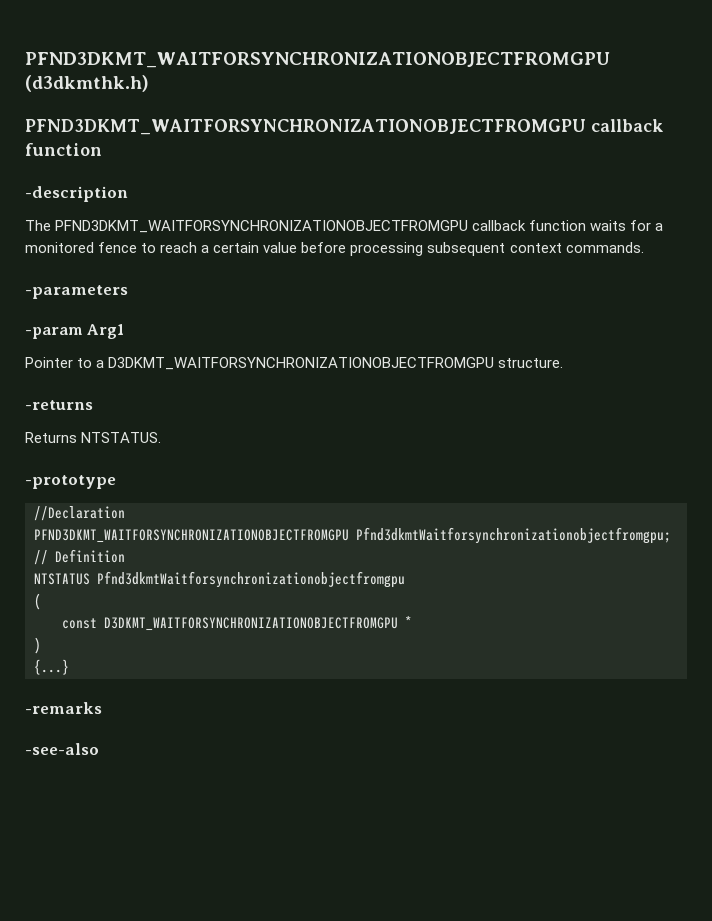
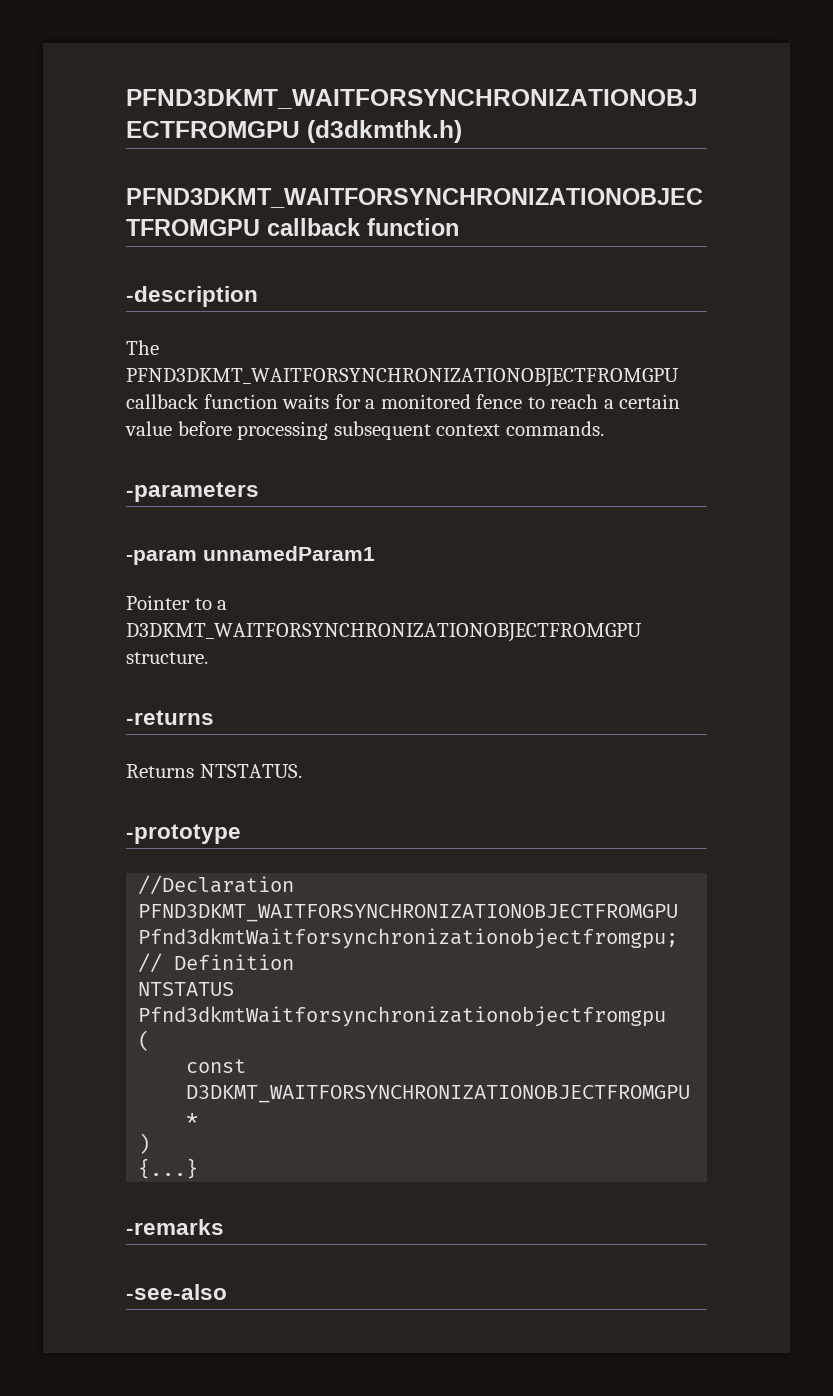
- -param Arg1
+ -param unnamedParam1

